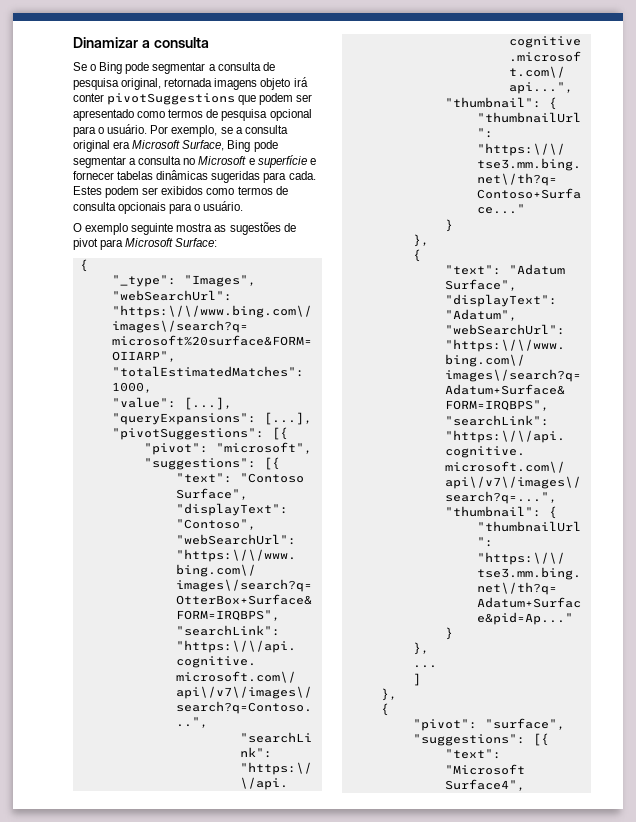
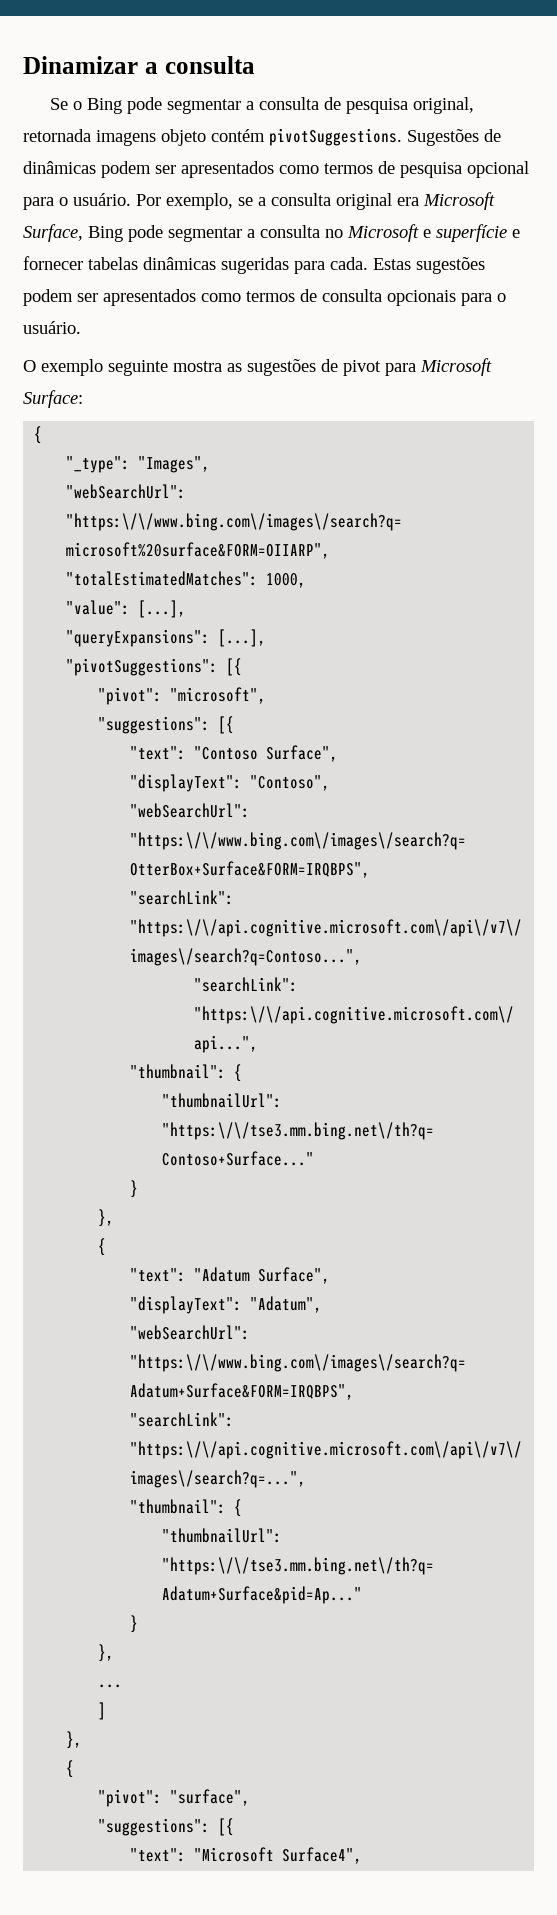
- Se o Bing pode segmentar a consulta de pesquisa original, retornada imagens objeto irá conter pivotSuggestions que podem ser apresentado como termos de pesquisa opcional para o usuário.
+ Se o Bing pode segmentar a consulta de pesquisa original, retornada imagens objeto contém pivotSuggestions. Sugestões de dinâmicas podem ser apresentados como termos de pesquisa opcional para o usuário.
- Estes podem ser exibidos como termos de consulta opcionais para o usuário.
+ Estas sugestões podem ser apresentados como termos de consulta opcionais para o usuário.

